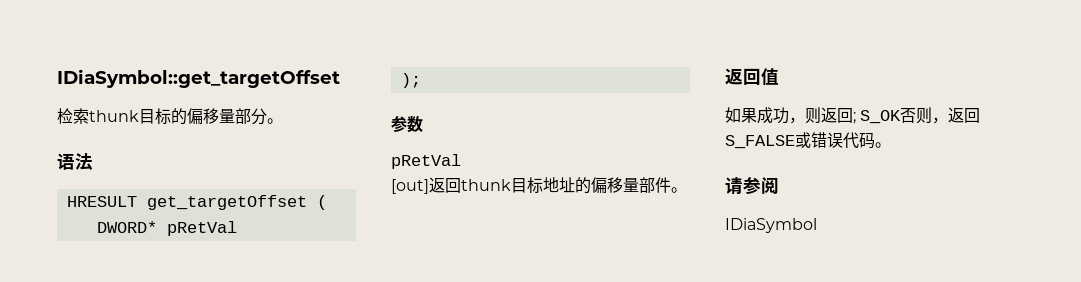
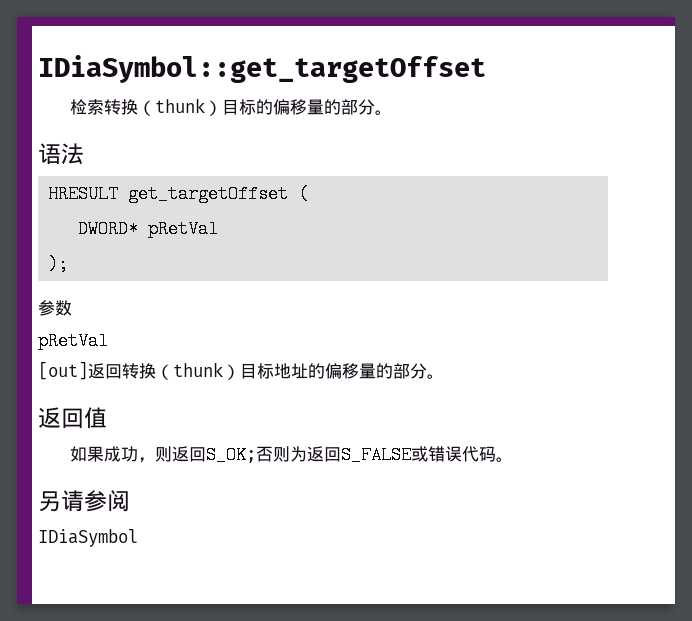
- 检索thunk目标的偏移量部分。
+ 检索转换（thunk）目标的偏移量的部分。
- [out]返回thunk目标地址的偏移量部件。
+ [out]返回转换（thunk）目标地址的偏移量的部分。
- 如果成功，则返回; S_OK否则，返回S_FALSE或错误代码。
+ 如果成功，则返回S_OK;否则为返回S_FALSE或错误代码。
- 请参阅
+ 另请参阅

